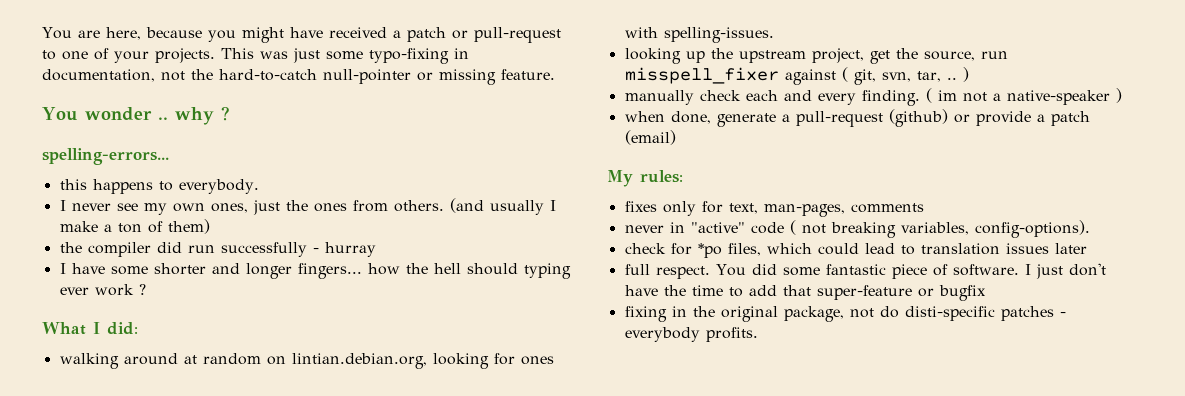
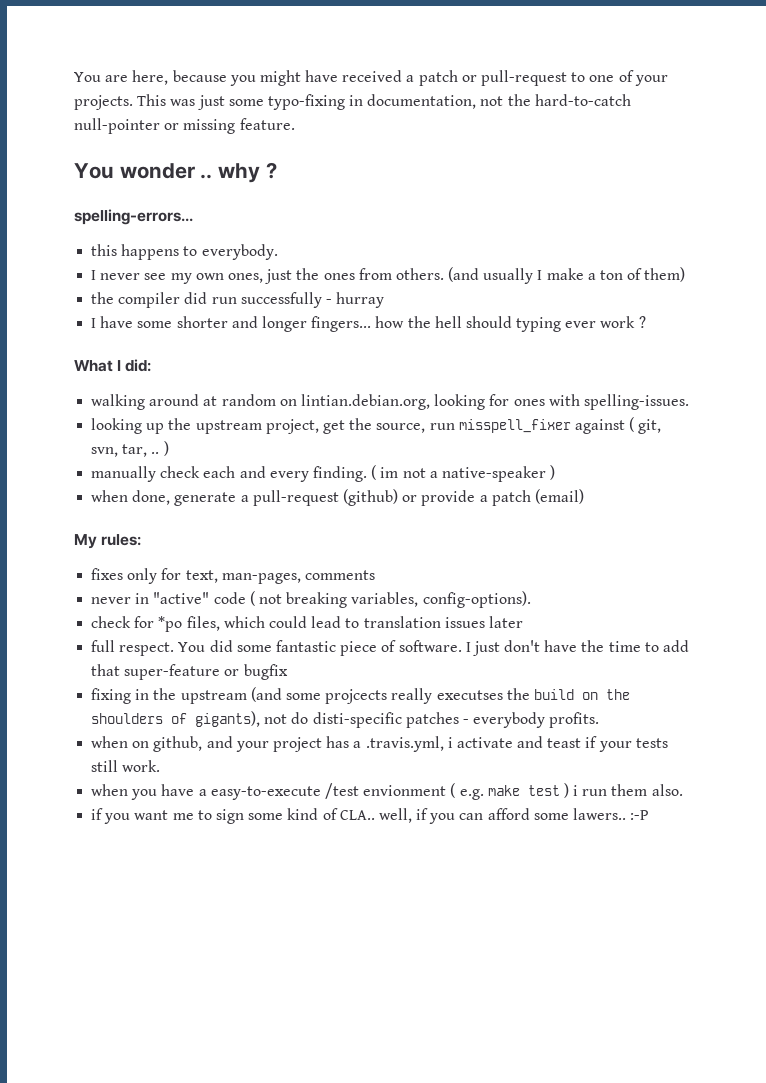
- fixing in the original package, not do disti-specific patches - everybody profits.
+ fixing in the upstream (and some projcects really executses the build on the shoulders of gigants), not do disti-specific patches - everybody profits.
+ when on github, and your project has a .travis.yml, i activate and teast if your tests still work.
+ when you have a easy-to-execute /test envionment ( e.g. make test ) i run them also.
+ if you want me to sign some kind of CLA.. well, if you can afford some lawers.. :-P

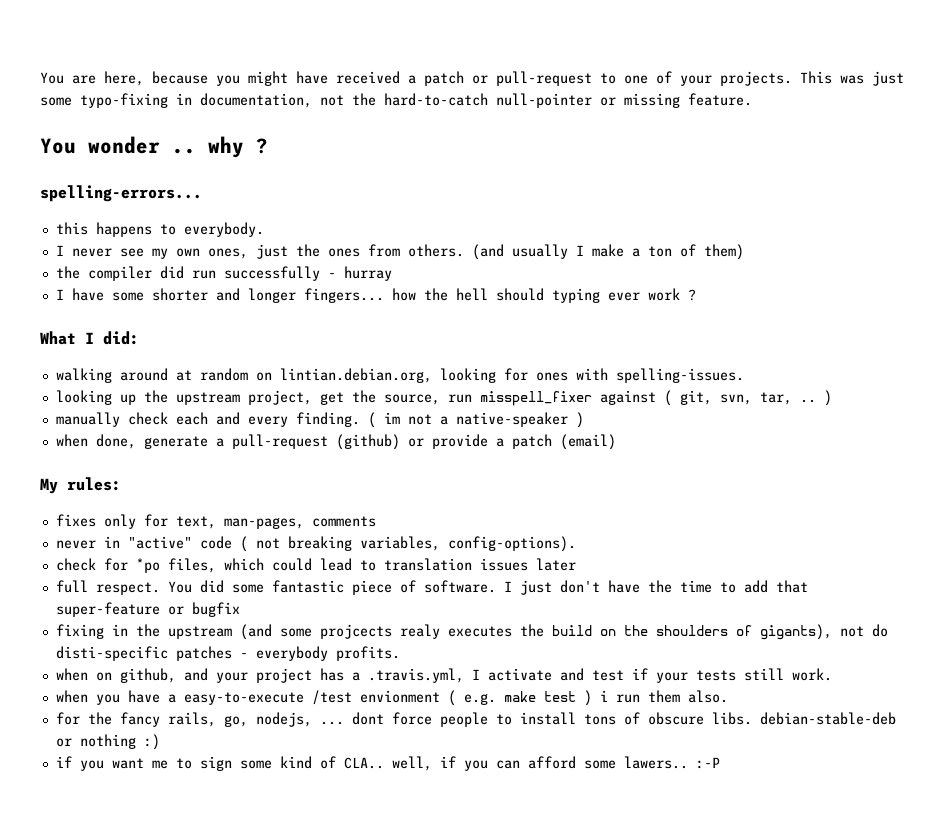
- fixing in the upstream (and some projcects really executses the build on the shoulders of gigants), not do disti-specific patches - everybody profits.
+ fixing in the upstream (and some projcects realy executes the build on the shoulders of gigants), not do disti-specific patches - everybody profits.
- when on github, and your project has a .travis.yml, i activate and teast if your tests still work.
+ when on github, and your project has a .travis.yml, I activate and test if your tests still work.
+ for the fancy rails, go, nodejs, ... dont force people to install tons of obscure libs. debian-stable-deb or nothing :)

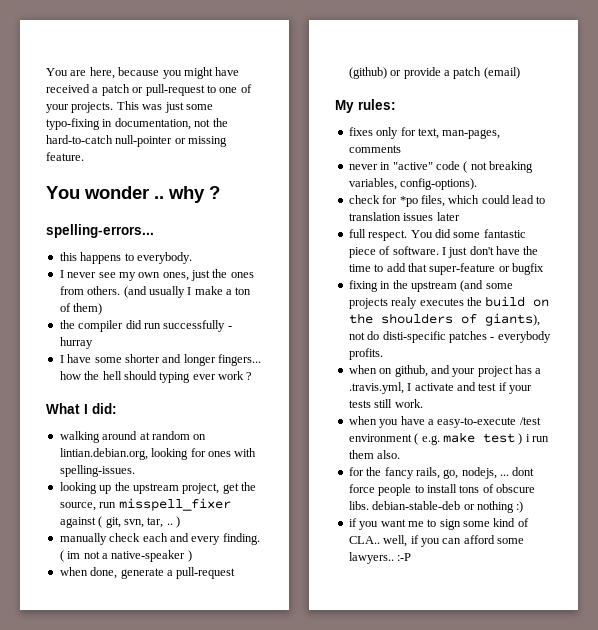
- fixing in the upstream (and some projcects realy executes the build on the shoulders of gigants), not do disti-specific patches - everybody profits.
+ fixing in the upstream (and some projects realy executes the build on the shoulders of giants), not do disti-specific patches - everybody profits.
- when you have a easy-to-execute /test envionment ( e.g. make test ) i run them also.
+ when you have a easy-to-execute /test environment ( e.g. make test ) i run them also.
- if you want me to sign some kind of CLA.. well, if you can afford some lawers.. :-P
+ if you want me to sign some kind of CLA.. well, if you can afford some lawyers.. :-P

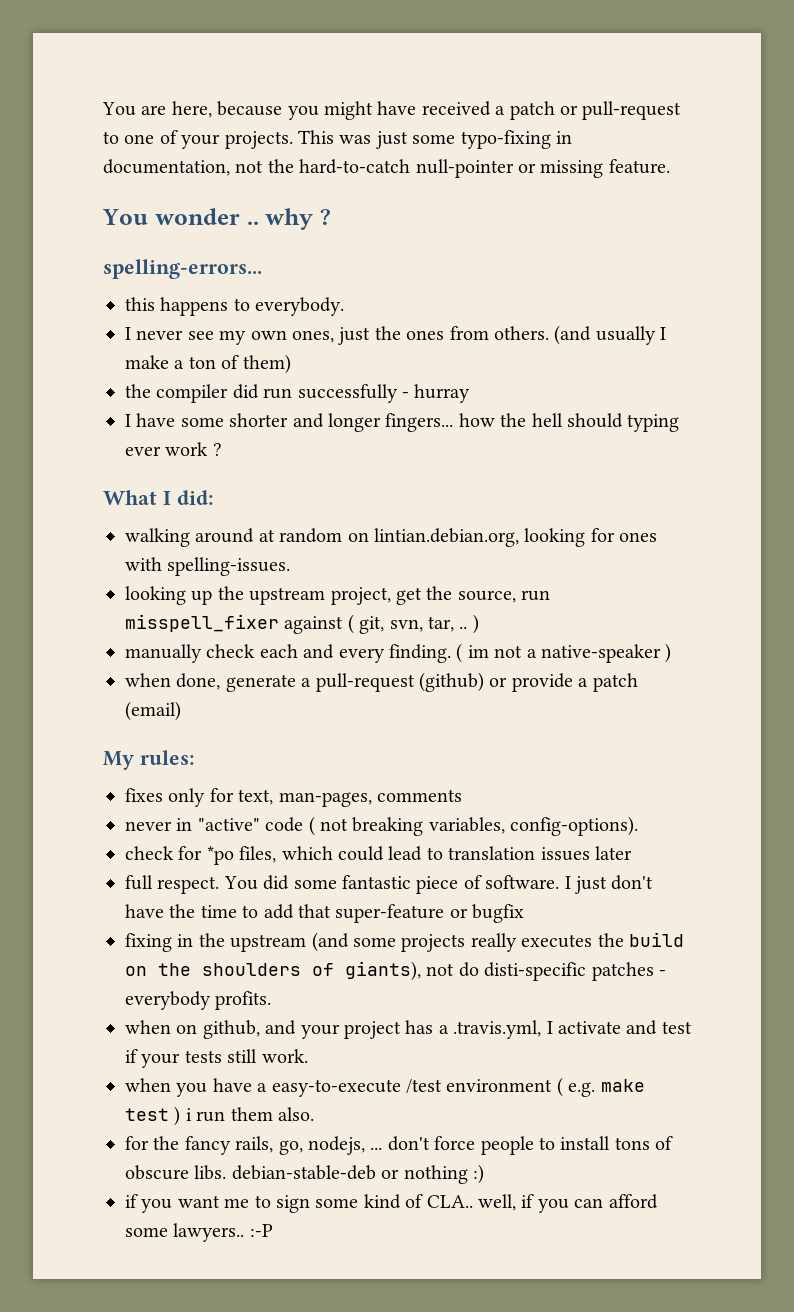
- fixing in the upstream (and some projects realy executes the build on the shoulders of giants), not do disti-specific patches - everybody profits.
+ fixing in the upstream (and some projects really executes the build on the shoulders of giants), not do disti-specific patches - everybody profits.
- for the fancy rails, go, nodejs, ... dont force people to install tons of obscure libs. debian-stable-deb or nothing :)
+ for the fancy rails, go, nodejs, ... don't force people to install tons of obscure libs. debian-stable-deb or nothing :)

